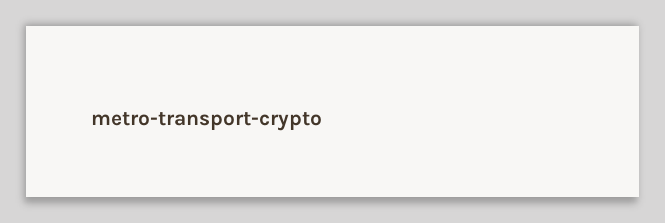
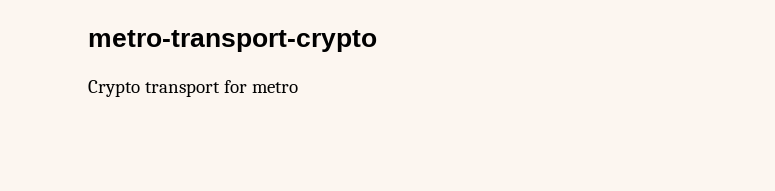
+ Crypto transport for metro

